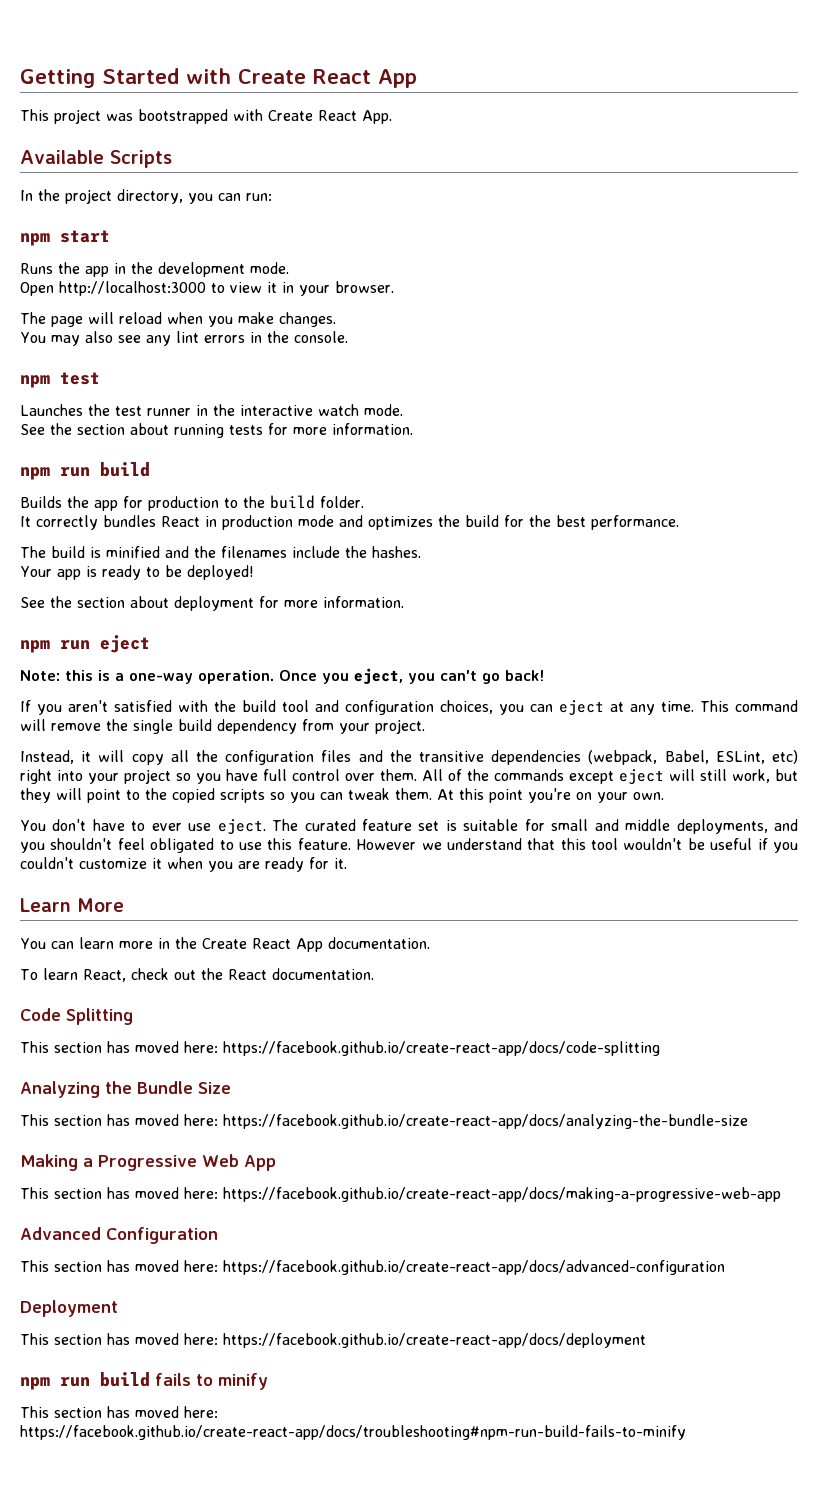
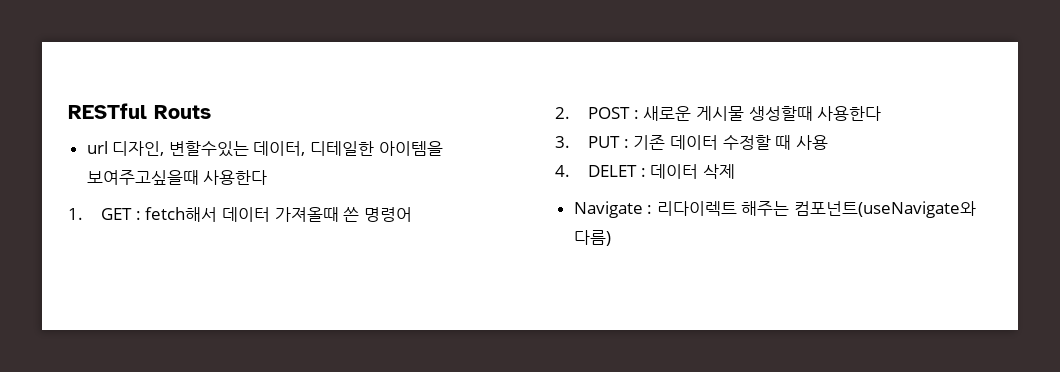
- Getting Started with Create React App
- This project was bootstrapped with Create React App.
- Available Scripts
- In the project directory, you can run:
- npm start
- Runs the app in the development mode.
- Open http://localhost:3000 to view it in your browser.
- The page will reload when you make changes.
- You may also see any lint errors in the console.
- npm test
- Launches the test runner in the interactive watch mode.
- See the section about running tests for more information.
- npm run build
- Builds the app for production to the build folder.
- It correctly bundles React in production mode and optimizes the build for the best performance.
- The build is minified and the filenames include the hashes.
- Your app is ready to be deployed!
- See the section about deployment for more information.
- npm run eject
- Note: this is a one-way operation. Once you eject, you can't go back!
- If you aren't satisfied with the build tool and configuration choices, you can eject at any time. This command will remove the single build dependency from your project.
- Instead, it will copy all the configuration files and the transitive dependencies (webpack, Babel, ESLint, etc) right into your project so you have full control over them. All of the commands except eject will still work, but they will point to the copied scripts so you can tweak them. At this point you're on your own.
- You don't have to ever use eject. The curated feature set is suitable for small and middle deployments, and you shouldn't feel obligated to use this feature. However we understand that this tool wouldn't be useful if you couldn't customize it when you are ready for it.
- Learn More
- You can learn more in the Create React App documentation.
- To learn React, check out the React documentation.
- Code Splitting
- This section has moved here: https://facebook.github.io/create-react-app/docs/code-splitting
- Analyzing the Bundle Size
- This section has moved here: https://facebook.github.io/create-react-app/docs/analyzing-the-bundle-size
- Making a Progressive Web App
- This section has moved here: https://facebook.github.io/create-react-app/docs/making-a-progressive-web-app
- Advanced Configuration
- This section has moved here: https://facebook.github.io/create-react-app/docs/advanced-configuration
- Deployment
- This section has moved here: https://facebook.github.io/create-react-app/docs/deployment
- npm run build fails to minify
- This section has moved here: https://facebook.github.io/create-react-app/docs/troubleshooting#npm-run-build-fails-to-minify
+ RESTful Routs
+ url 디자인, 변할수있는 데이터, 디테일한 아이템을 보여주고싶을때 사용한다
+ 1. GET : fetch해서 데이터 가져올때 쓴 명령어
+ 2. POST : 새로운 게시물 생성할때 사용한다
+ 3. PUT : 기존 데이터 수정할 때 사용
+ 4. DELET : 데이터 삭제
+ Navigate : 리다이렉트 해주는 컴포넌트(useNavigate와 다름)

